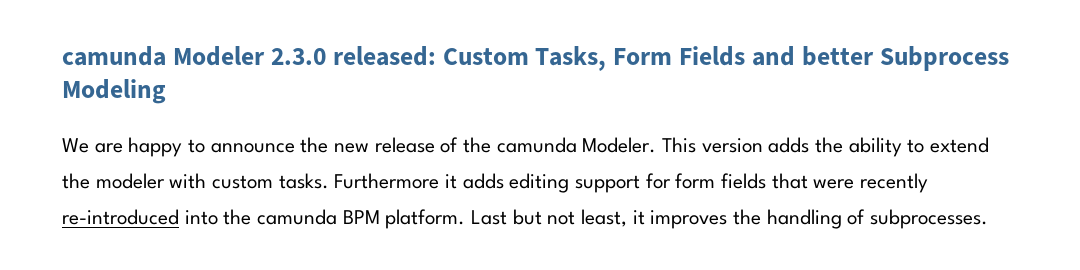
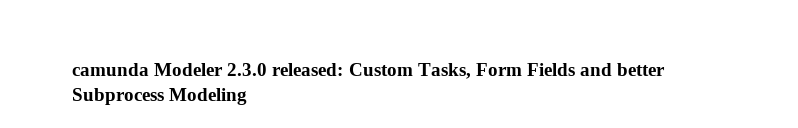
- We are happy to announce the new release of the camunda Modeler. This version adds the ability to extend the modeler with custom tasks. Furthermore it adds editing support for form fields that were recently re-introduced into the camunda BPM platform. Last but not least, it improves the handling of subprocesses.

